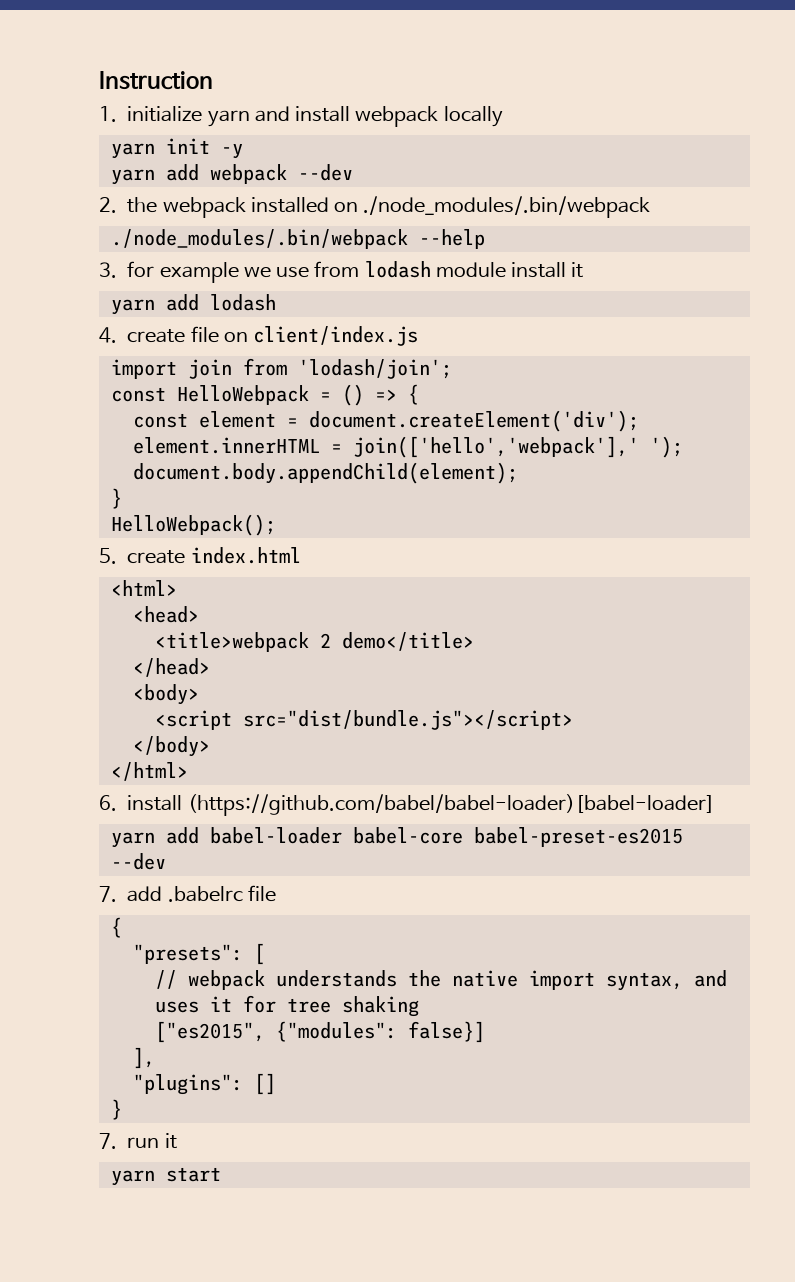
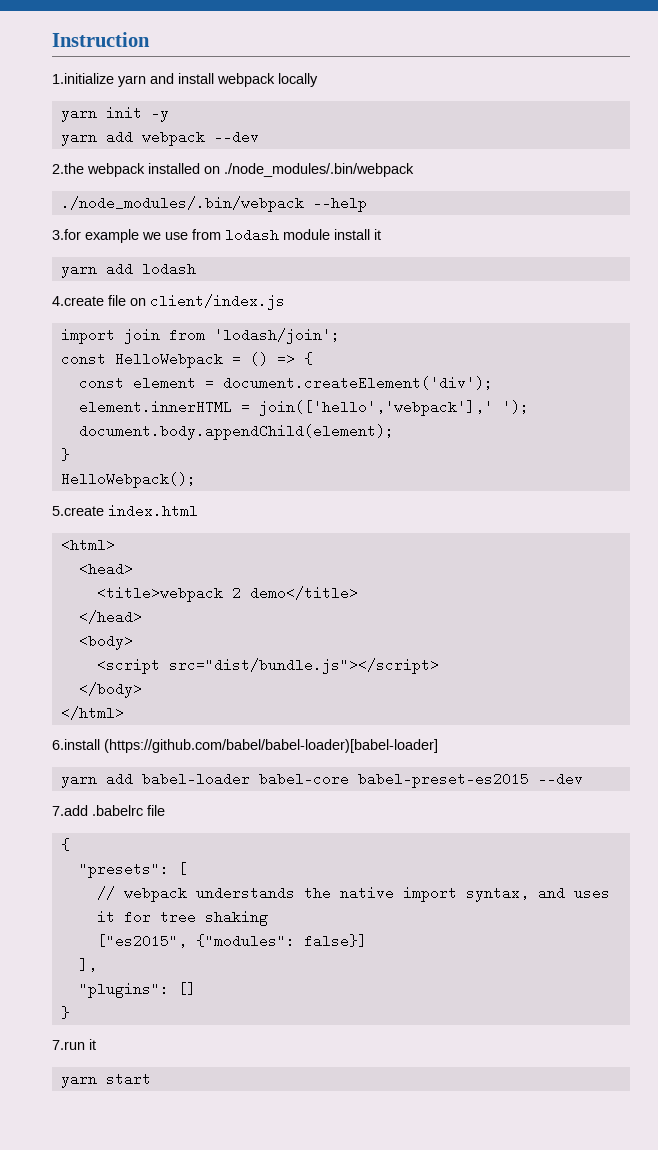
- 1. initialize yarn and install webpack locally
+ 1.initialize yarn and install webpack locally
- 2. the webpack installed on ./node_modules/.bin/webpack
+ 2.the webpack installed on ./node_modules/.bin/webpack
- 3. for example we use from lodash module install it
+ 3.for example we use from lodash module install it
- 4. create file on client/index.js
+ 4.create file on client/index.js
- 5. create index.html
+ 5.create index.html
- 6. install (https://github.com/babel/babel-loader)[babel-loader]
+ 6.install (https://github.com/babel/babel-loader)[babel-loader]
- 7. add .babelrc file
+ 7.add .babelrc file
- 7. run it
+ 7.run it

